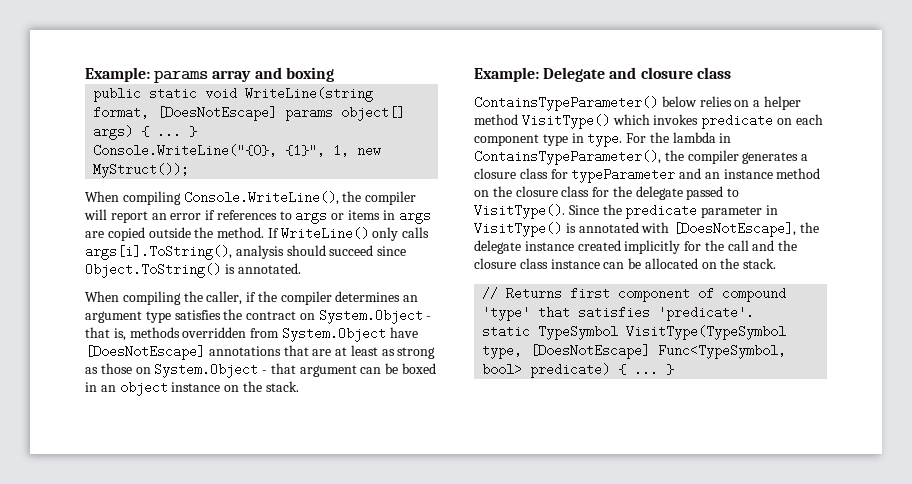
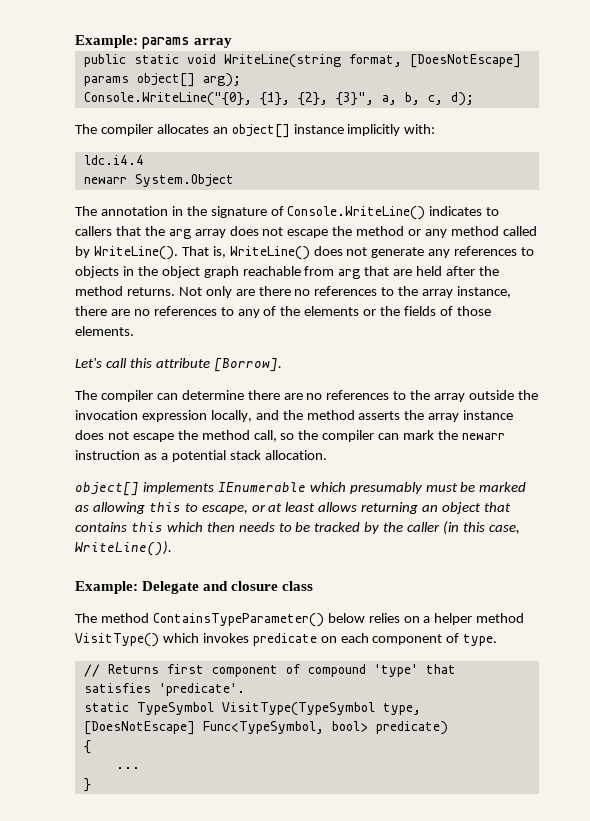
- Example: params array and boxing
+ Example: params array
- public static void WriteLine(string format, [DoesNotEscape] params object[] args) { ... }
- Console.WriteLine("{0}, {1}", 1, new MyStruct());
- When compiling Console.WriteLine(), the compiler will report an error if references to args or items in args are copied outside the method. If WriteLine() only calls args[i].ToString(), analysis should succeed since Object.ToString() is annotated.
- When compiling the caller, if the compiler determines an argument type satisfies the contract on System.Object - that is, methods overridden from System.Object have [DoesNotEscape] annotations that are at least as strong as those on System.Object - that argument can be boxed in an object instance on the stack.
+ public static void WriteLine(string format, [DoesNotEscape] params object[] arg);
+ Console.WriteLine("{0}, {1}, {2}, {3}", a, b, c, d);
+ The compiler allocates an object[] instance implicitly with:
+ ldc.i4.4
+ newarr System.Object
+ The annotation in the signature of Console.WriteLine() indicates to callers that the arg array does not escape the method or any method called by WriteLine(). That is, WriteLine() does not generate any references to objects in the object graph reachable from arg that are held after the method returns. Not only are there no references to the array instance, there are no references to any of the elements or the fields of those elements.
+ Let's call this attribute [Borrow].
+ The compiler can determine there are no references to the array outside the invocation expression locally, and the method asserts the array instance does not escape the method call, so the compiler can mark the newarr instruction as a potential stack allocation.
+ object[] implements IEnumerable which presumably must be marked as allowing this to escape, or at least allows returning an object that contains this which then needs to be tracked by the caller (in this case, WriteLine()).
- ContainsTypeParameter() below relies on a helper method VisitType() which invokes predicate on each component type in type. For the lambda in ContainsTypeParameter(), the compiler generates a closure class for typeParameter and an instance method on the closure class for the delegate passed to VisitType(). Since the predicate parameter in VisitType() is annotated with [DoesNotEscape], the delegate instance created implicitly for the call and the closure class instance can be allocated on the stack.
+ The method ContainsTypeParameter() below relies on a helper method VisitType() which invokes predicate on each component of type.
- static TypeSymbol VisitType(TypeSymbol type, [DoesNotEscape] Func<TypeSymbol, bool> predicate) { ... }
+ static TypeSymbol VisitType(TypeSymbol type, [DoesNotEscape] Func<TypeSymbol, bool> predicate)
+ {
+ ...
+ }

